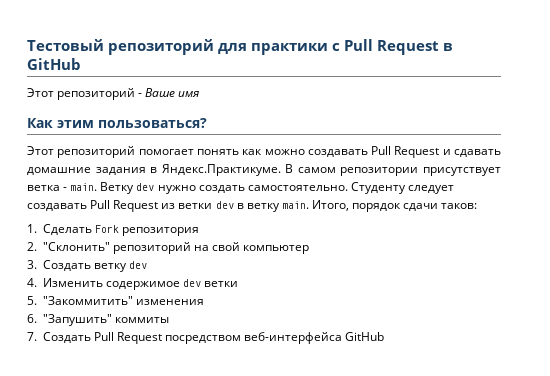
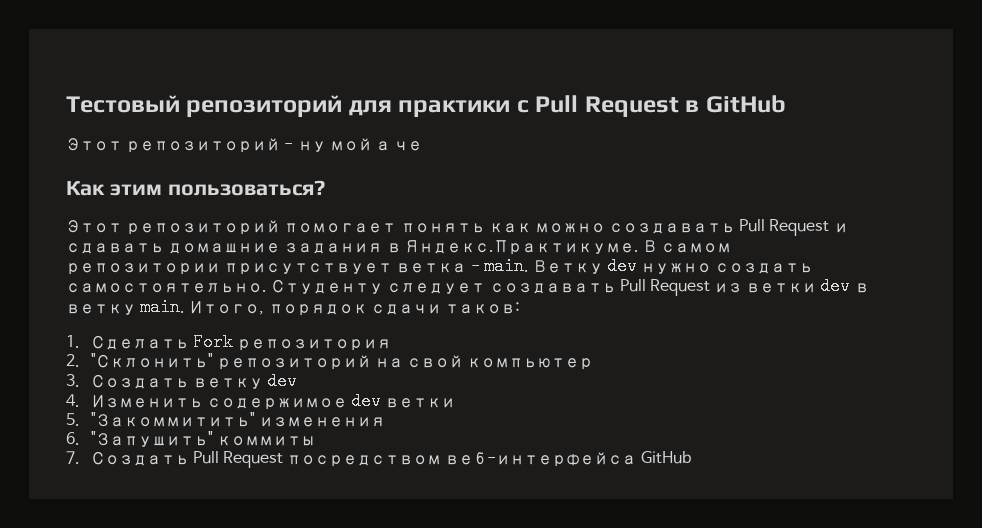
- Этот репозиторий - Ваше имя
+ Этот репозиторий - ну мой а че

